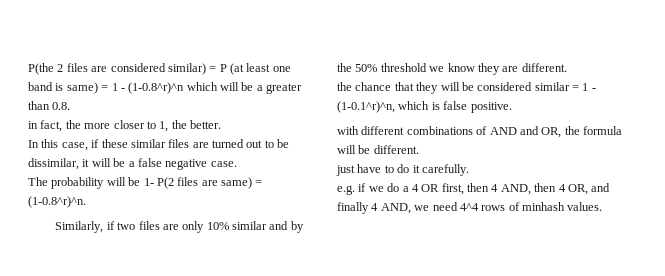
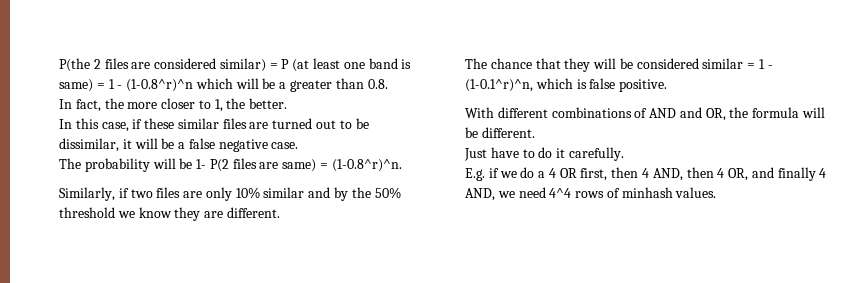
- in fact, the more closer to 1, the better.
+ In fact, the more closer to 1, the better.
- the chance that they will be considered similar = 1 - (1-0.1^r)^n, which is false positive.
+ The chance that they will be considered similar = 1 - (1-0.1^r)^n, which is false positive.
- with different combinations of AND and OR, the formula will be different.
+ With different combinations of AND and OR, the formula will be different.
- just have to do it carefully.
+ Just have to do it carefully.
- e.g. if we do a 4 OR first, then 4 AND, then 4 OR, and finally 4 AND, we need 4^4 rows of minhash values.
+ E.g. if we do a 4 OR first, then 4 AND, then 4 OR, and finally 4 AND, we need 4^4 rows of minhash values.

